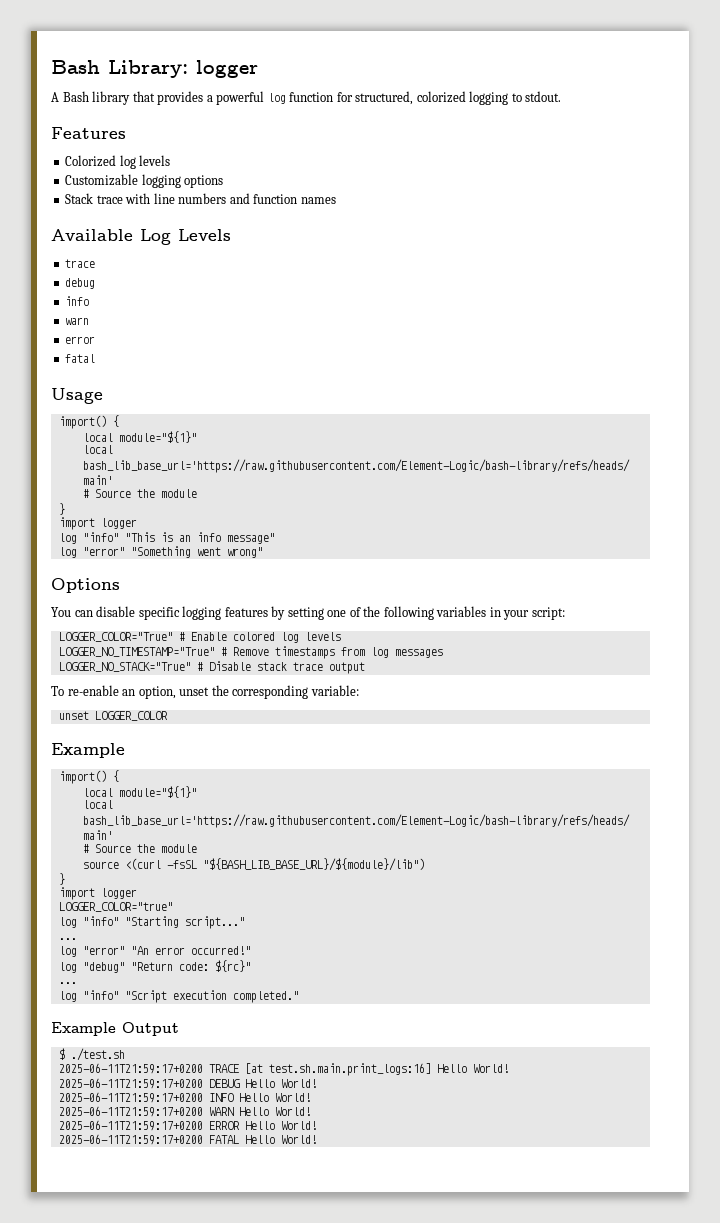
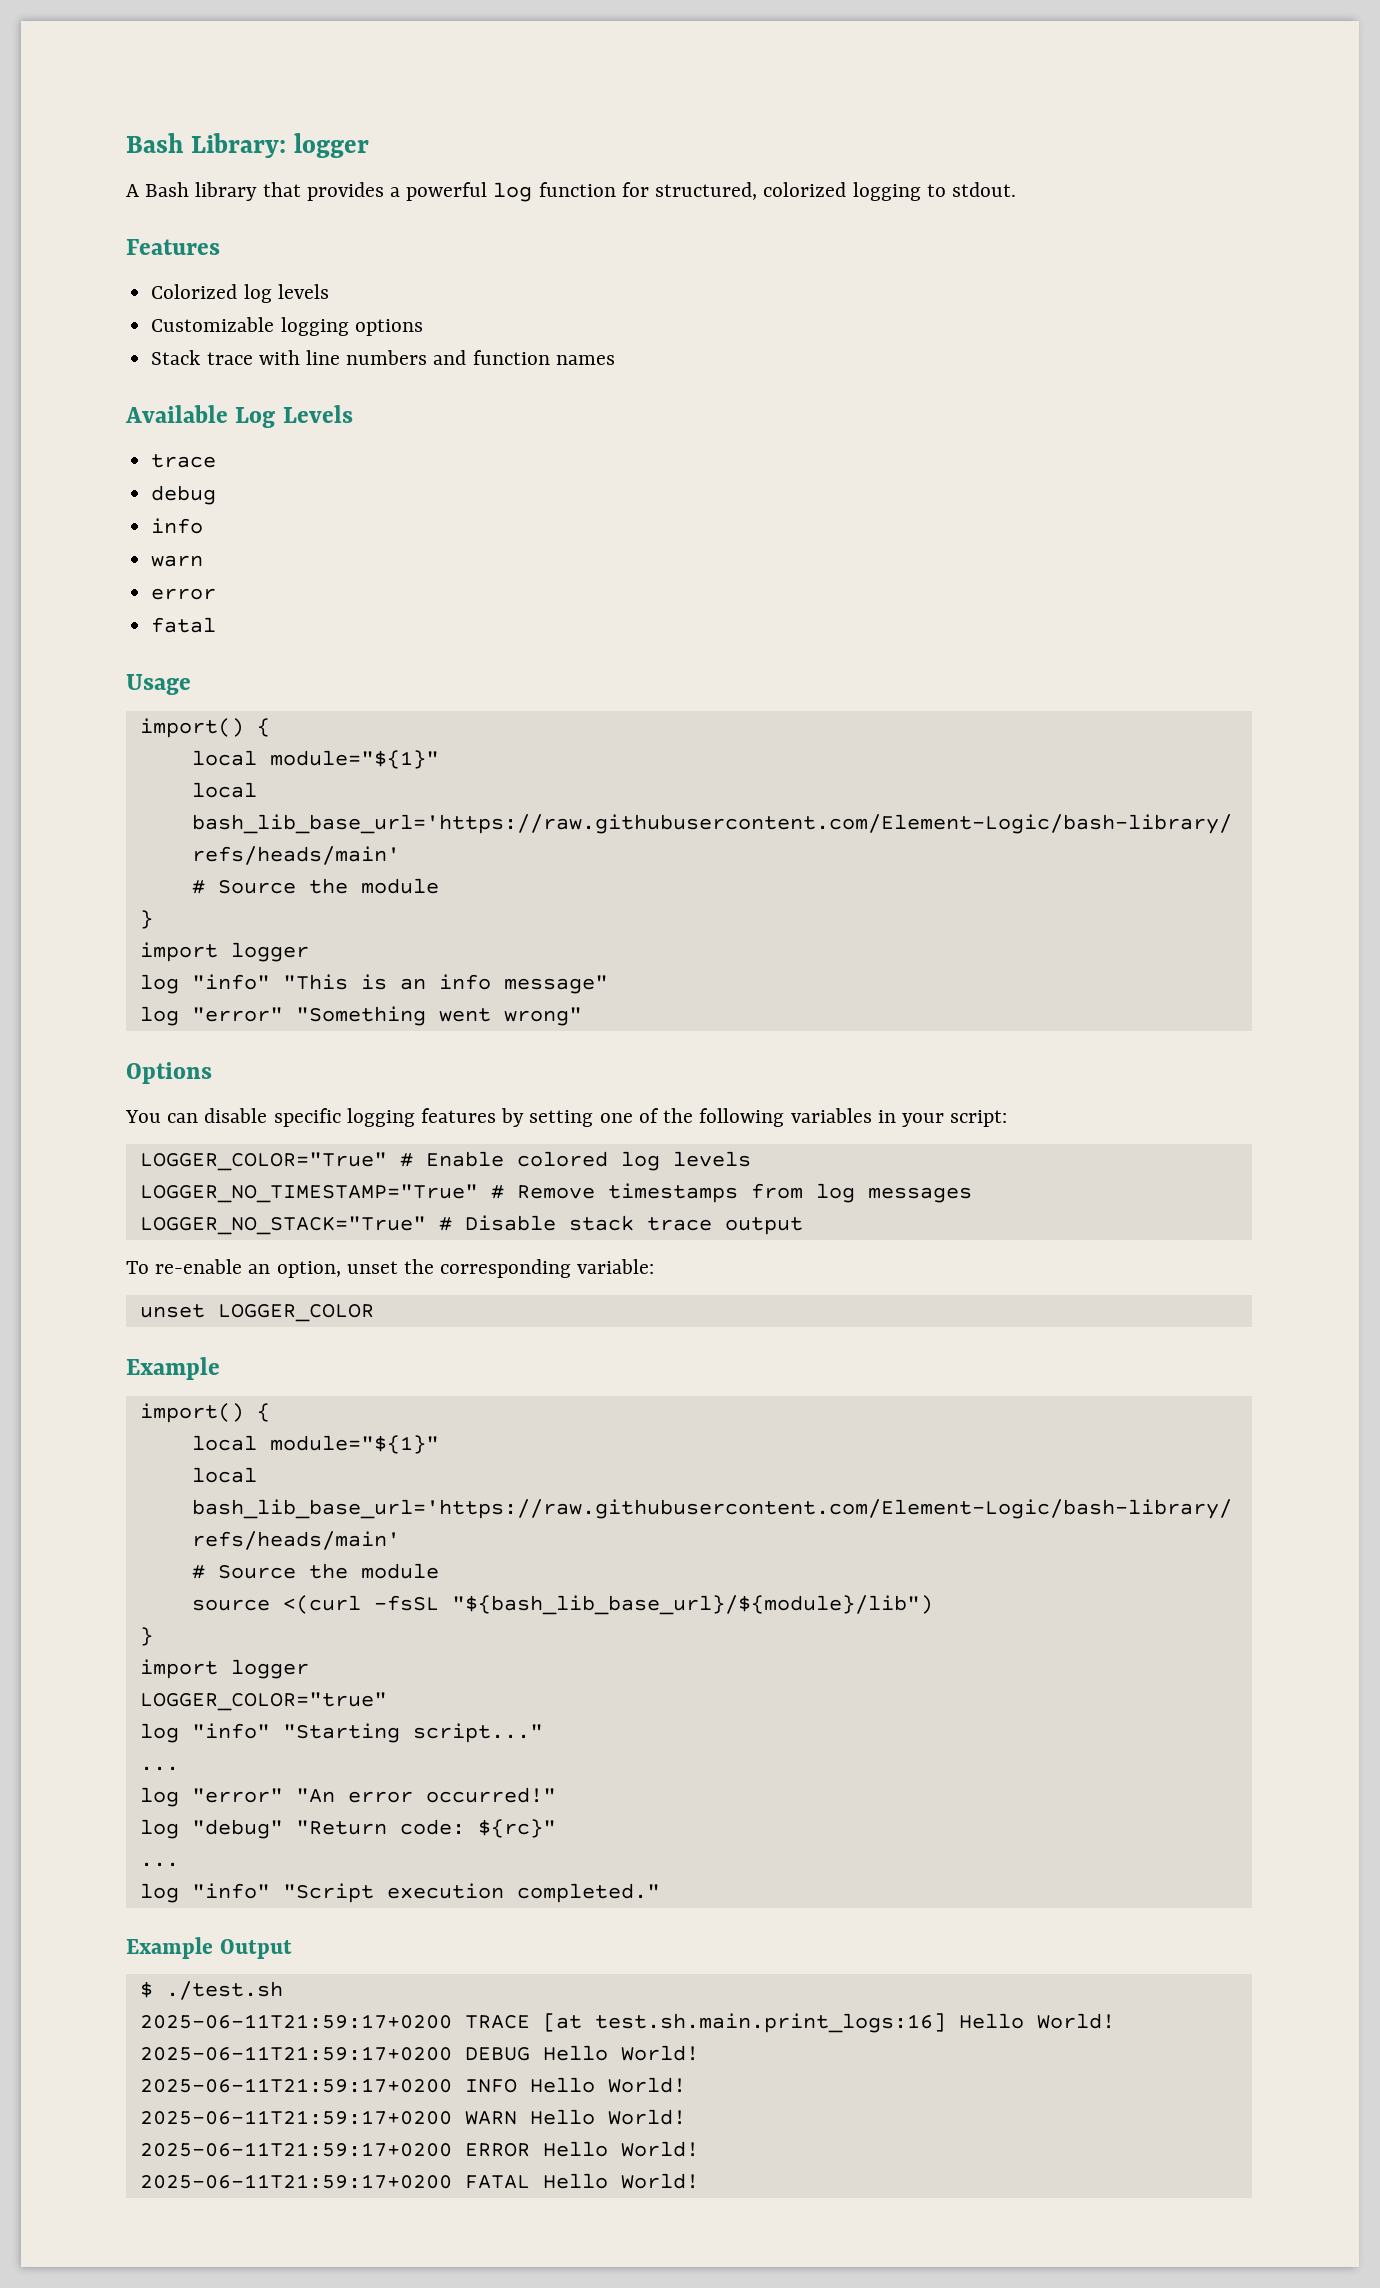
- source <(curl -fsSL "${BASH_LIB_BASE_URL}/${module}/lib")
+ source <(curl -fsSL "${bash_lib_base_url}/${module}/lib")

